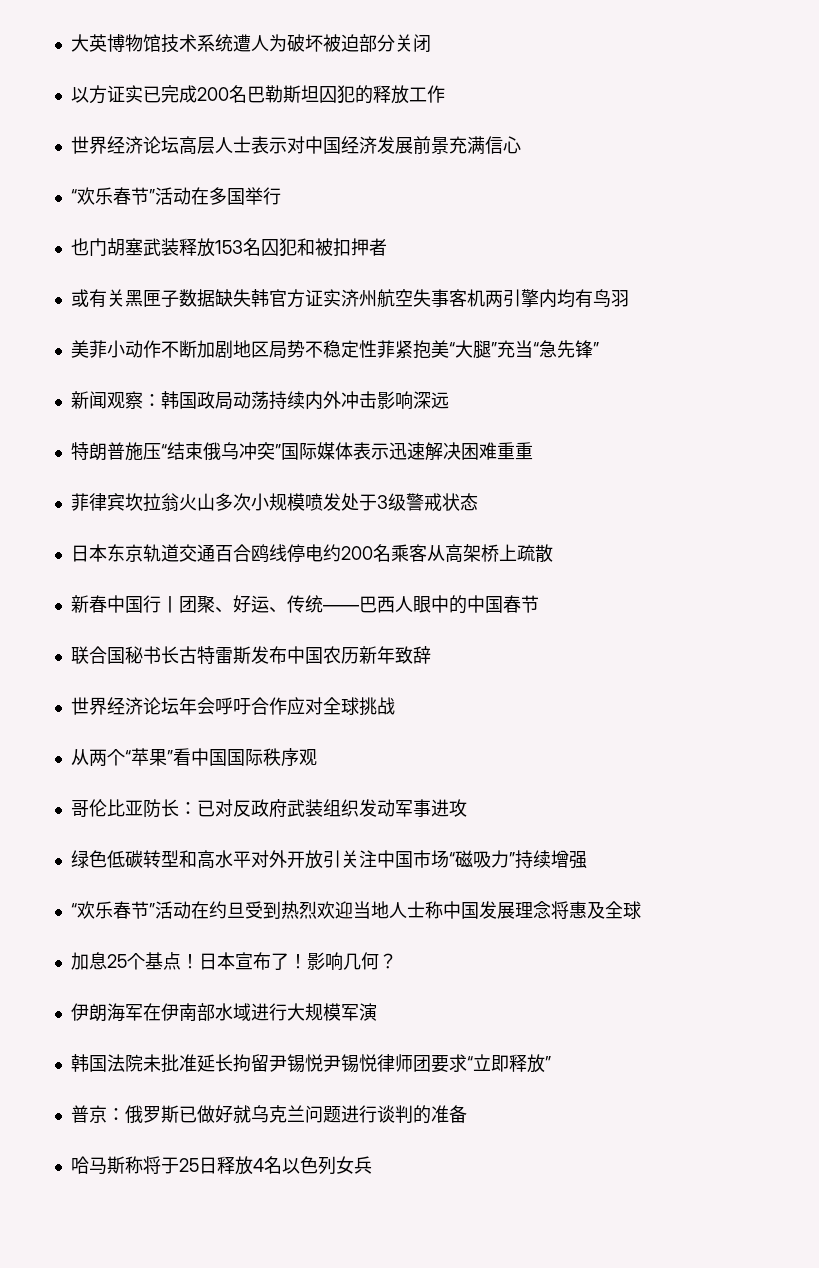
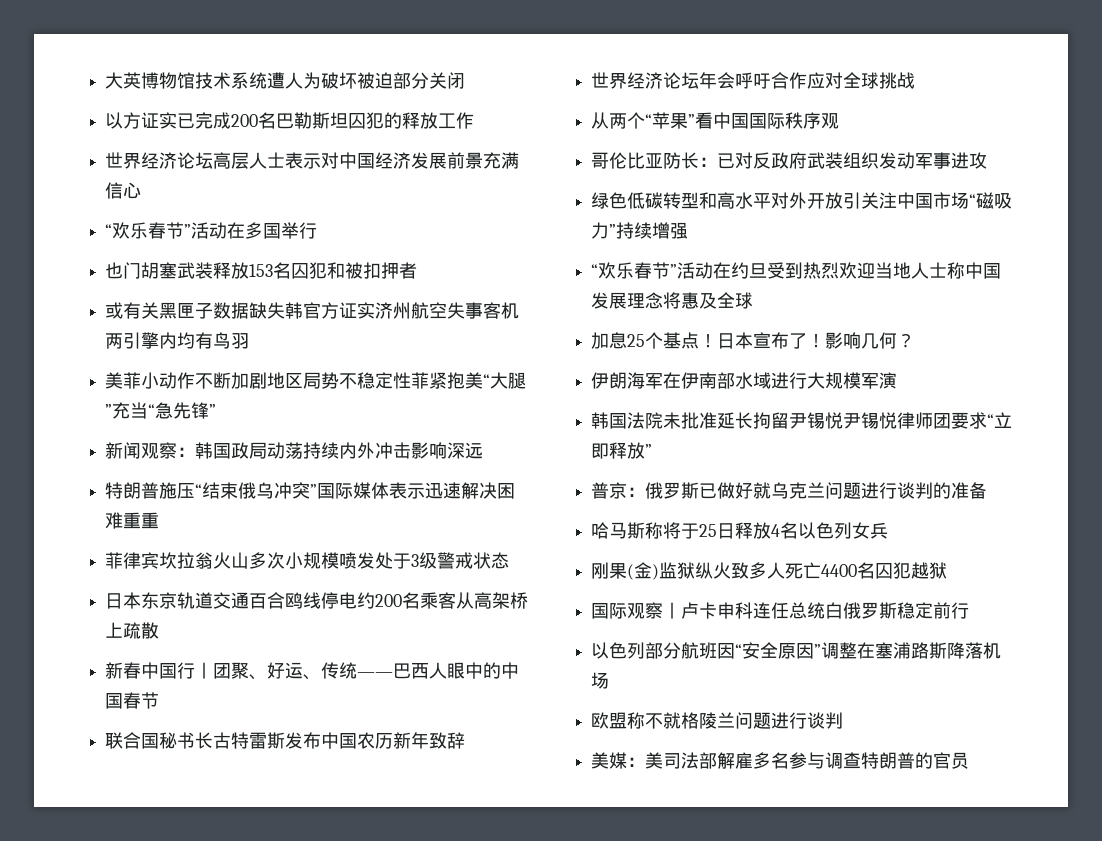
+ 刚果(金)监狱纵火致多人死亡4400名囚犯越狱
+ 国际观察丨卢卡申科连任总统白俄罗斯稳定前行
+ 以色列部分航班因“安全原因”调整在塞浦路斯降落机场
+ 欧盟称不就格陵兰问题进行谈判
+ 美媒：美司法部解雇多名参与调查特朗普的官员

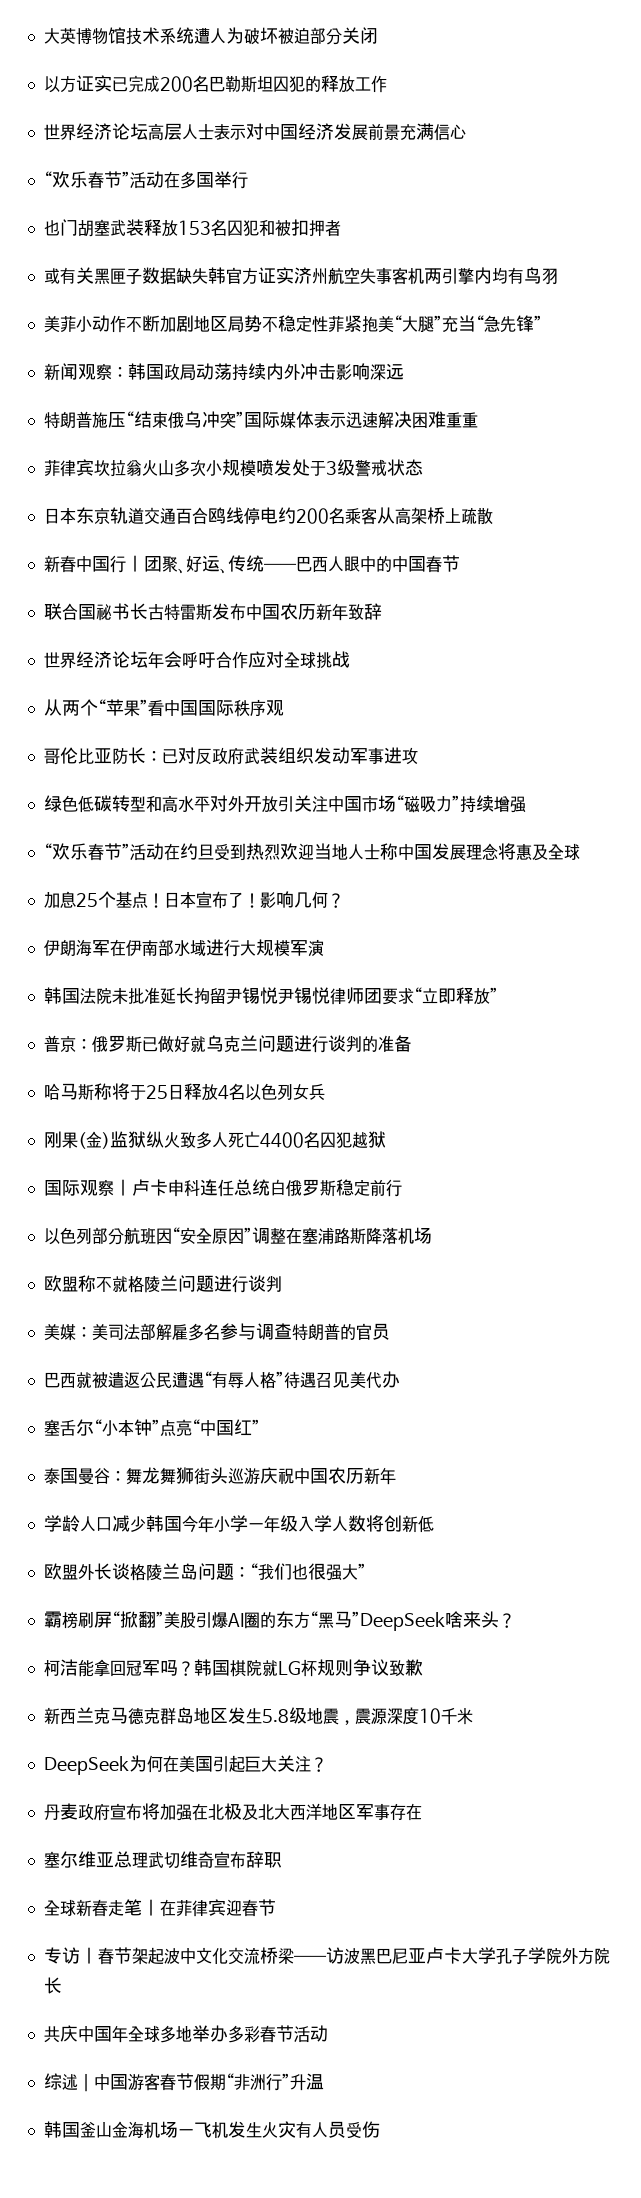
+ 巴西就被遣返公民遭遇“有辱人格”待遇召见美代办
+ 塞舌尔“小本钟”点亮“中国红”
+ 泰国曼谷：舞龙舞狮街头巡游庆祝中国农历新年
+ 学龄人口减少韩国今年小学一年级入学人数将创新低
+ 欧盟外长谈格陵兰岛问题：“我们也很强大”
+ 霸榜刷屏“掀翻”美股引爆AI圈的东方“黑马”DeepSeek啥来头？
+ 柯洁能拿回冠军吗？韩国棋院就LG杯规则争议致歉
+ 新西兰克马德克群岛地区发生5.8级地震，震源深度10千米
+ DeepSeek为何在美国引起巨大关注？
+ 丹麦政府宣布将加强在北极及北大西洋地区军事存在
+ 塞尔维亚总理武切维奇宣布辞职
+ 全球新春走笔丨在菲律宾迎春节
+ 专访丨春节架起波中文化交流桥梁——访波黑巴尼亚卢卡大学孔子学院外方院长
+ 共庆中国年全球多地举办多彩春节活动
+ 综述｜中国游客春节假期“非洲行”升温
+ 韩国釜山金海机场一飞机发生火灾有人员受伤

